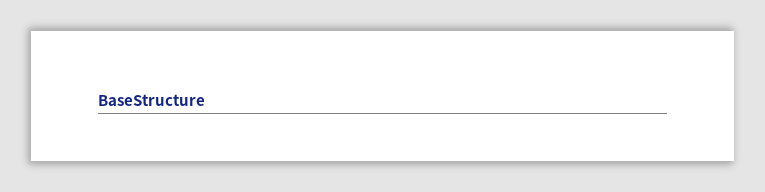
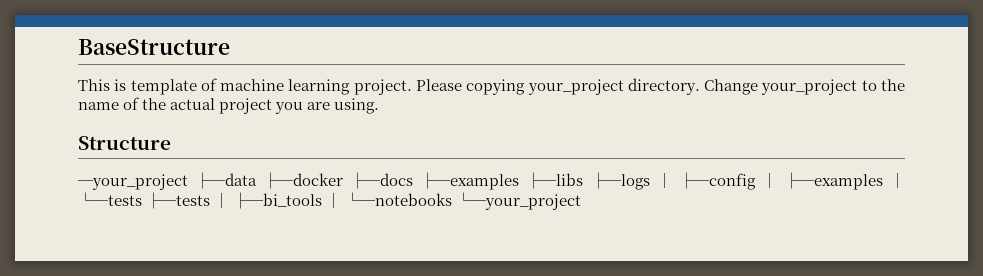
+ This is template of machine learning project. Please copying your_project directory. Change your_project to the name of the actual project you are using.
+ Structure
+ ─your_project ├─data ├─docker ├─docs ├─examples ├─libs ├─logs │ ├─config │ ├─examples │ └─tests ├─tests │ ├─bi_tools │ └─notebooks └─your_project

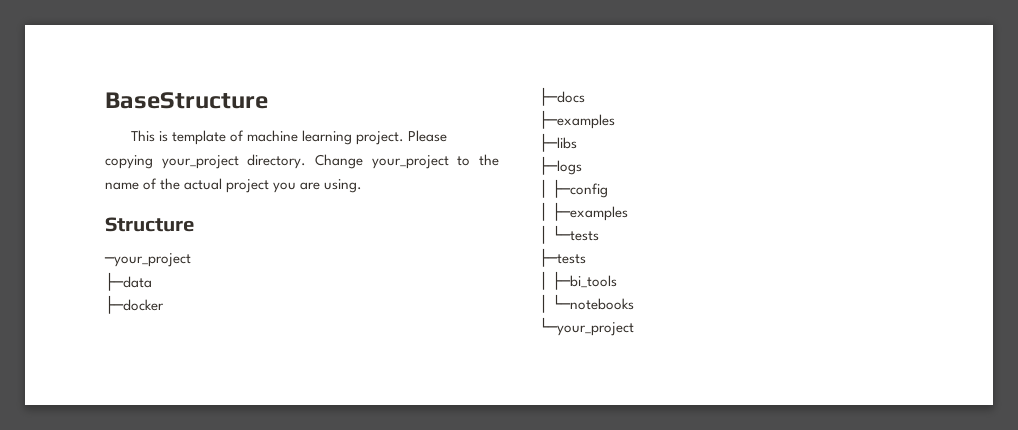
- ─your_project ├─data ├─docker ├─docs ├─examples ├─libs ├─logs │ ├─config │ ├─examples │ └─tests ├─tests │ ├─bi_tools │ └─notebooks └─your_project
+ ─your_project
+ ├─data
+ ├─docker
+ ├─docs
+ ├─examples
+ ├─libs
+ ├─logs
+ │ ├─config
+ │ ├─examples
+ │ └─tests
+ ├─tests
+ │ ├─bi_tools
+ │ └─notebooks
+ └─your_project

